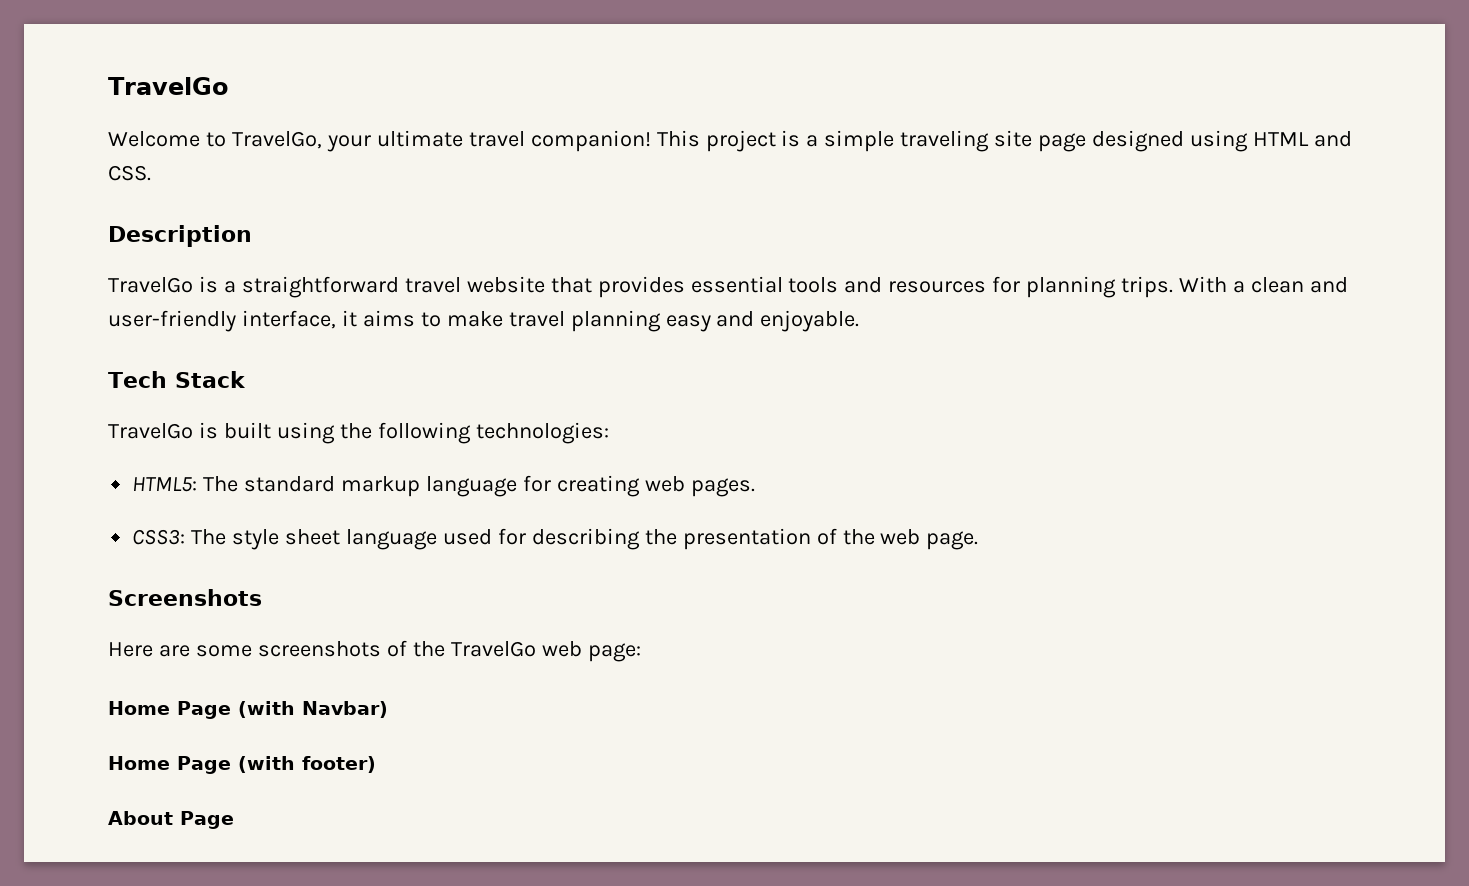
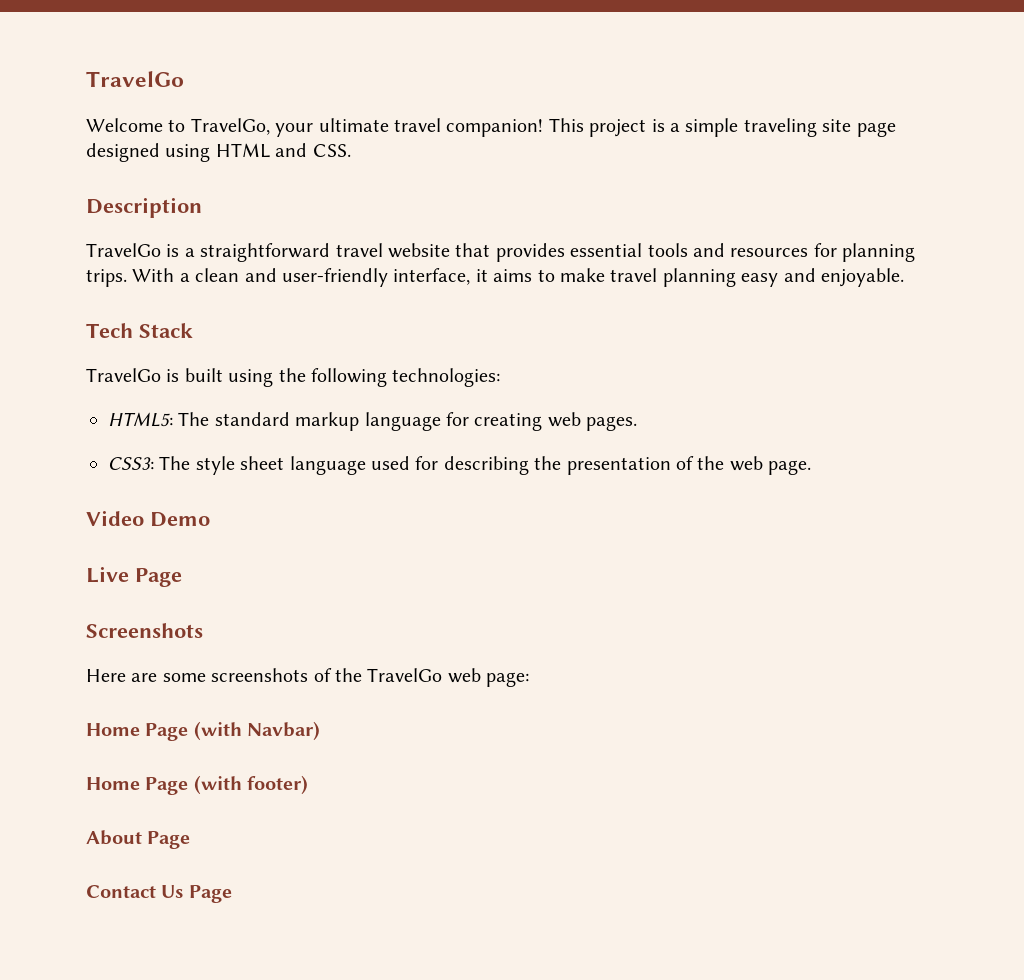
+ Video Demo
+ Live Page
+ Contact Us Page

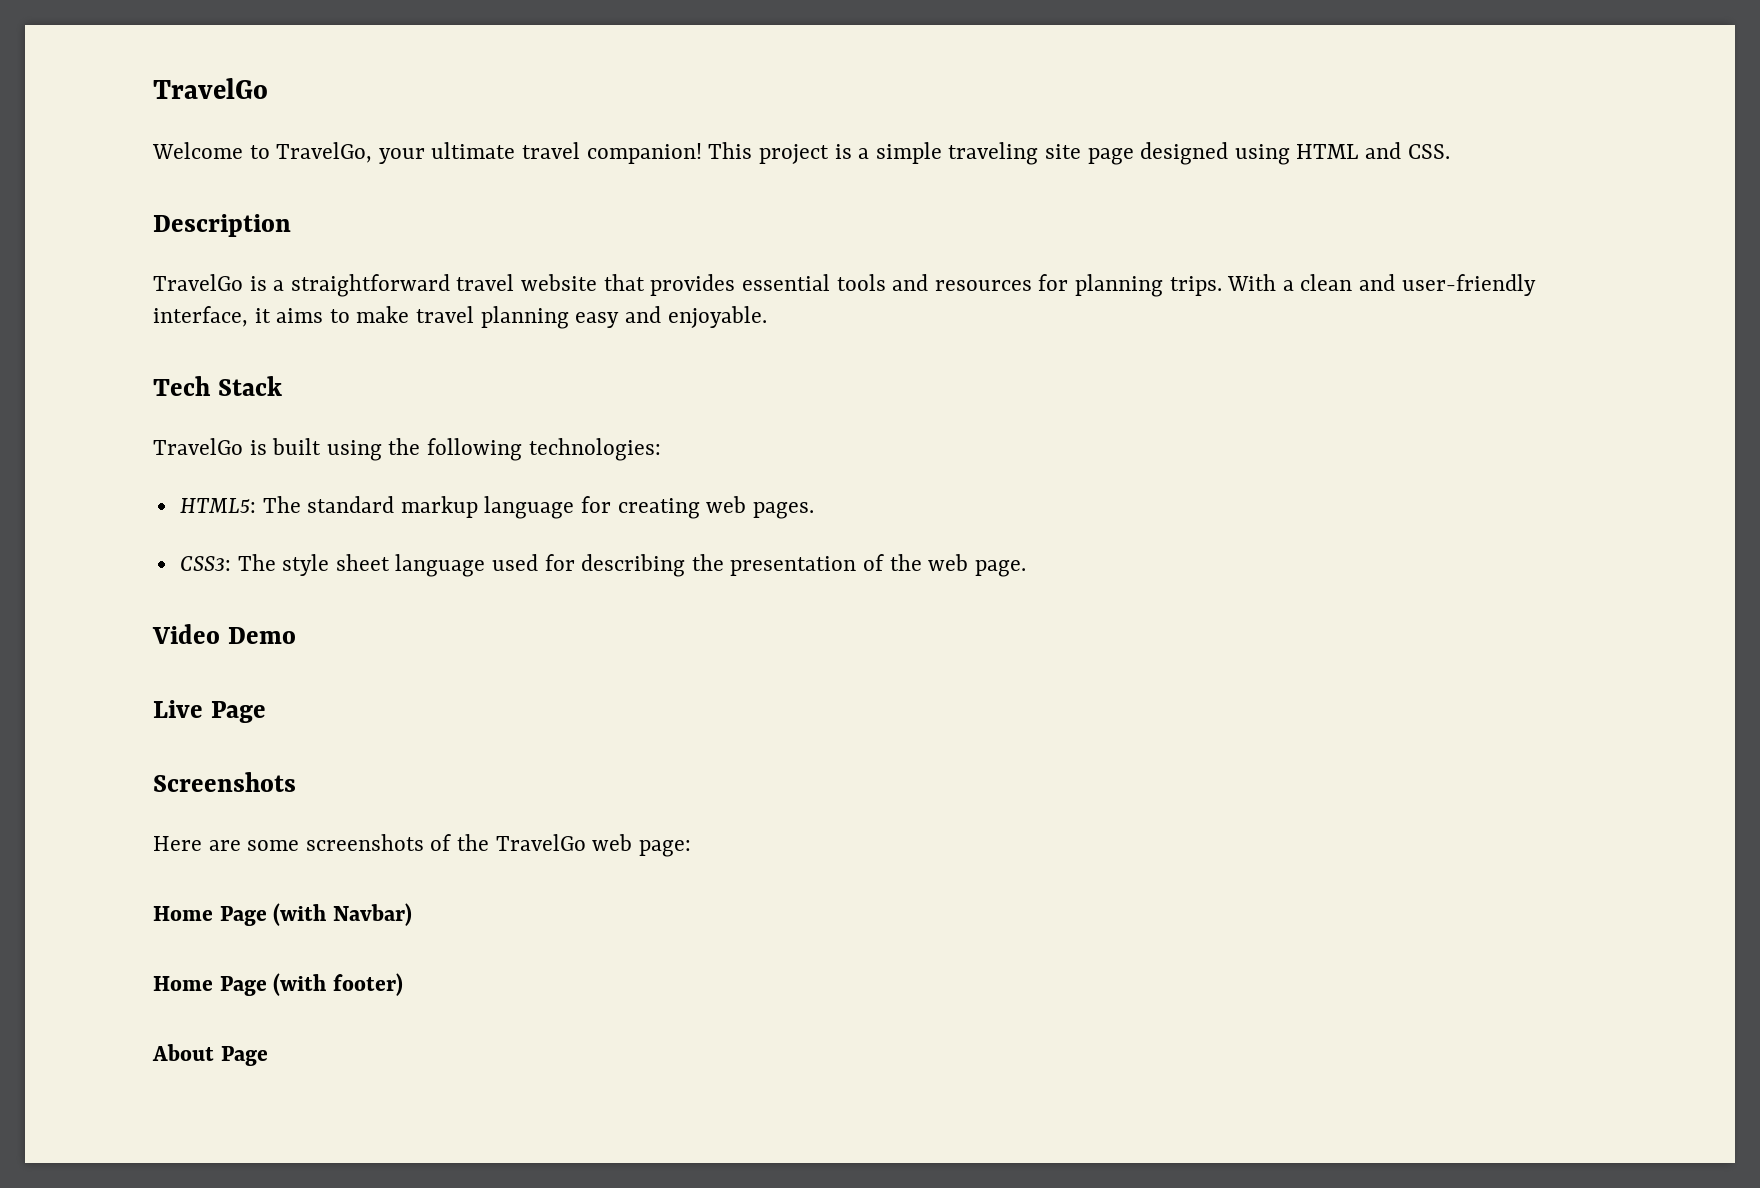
- Contact Us Page

